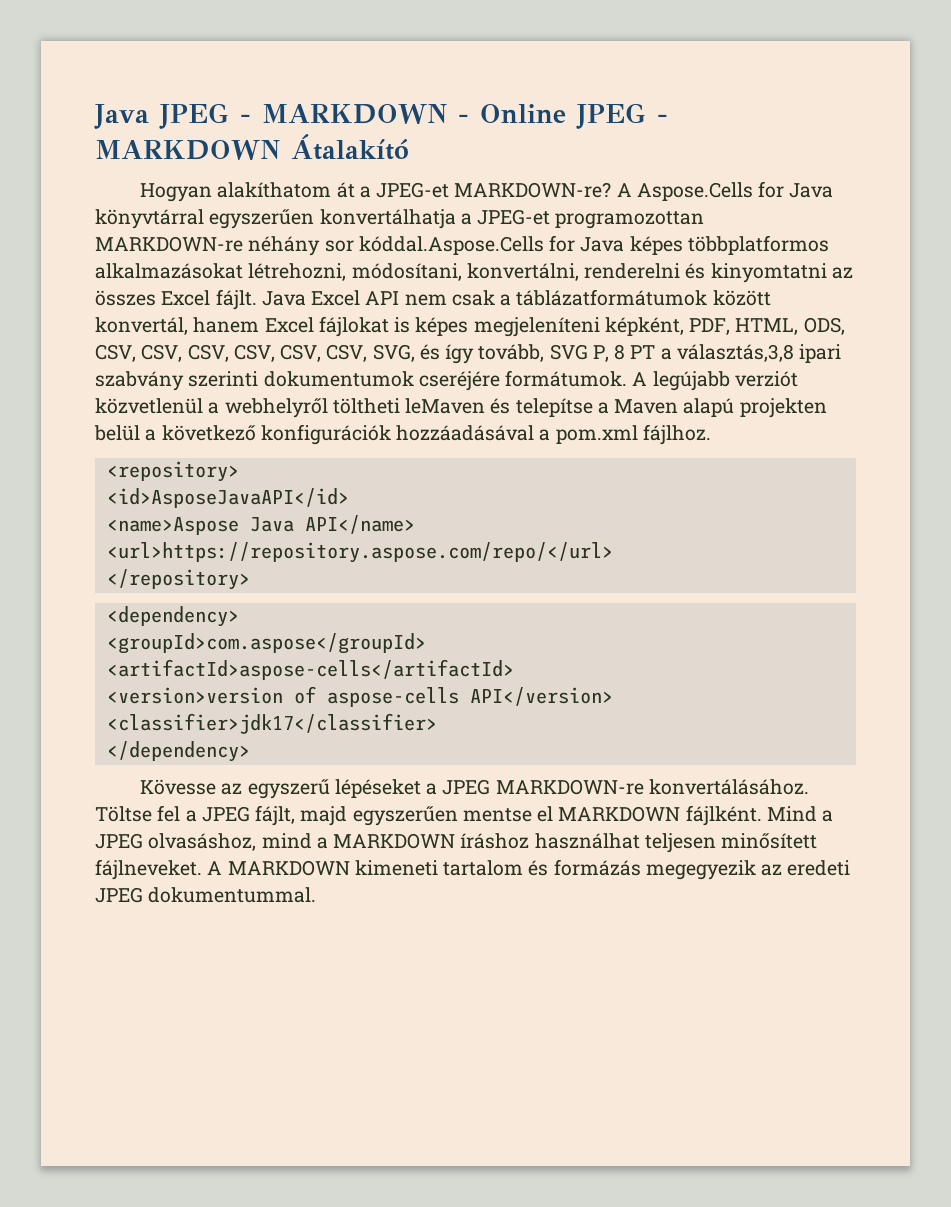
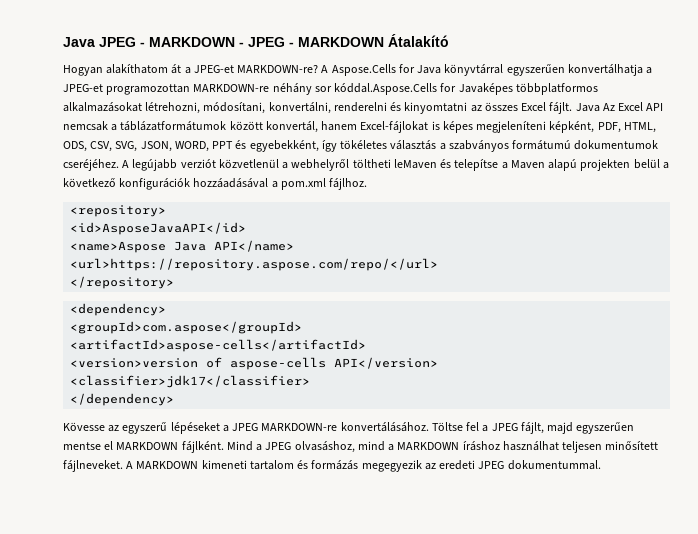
- Java JPEG - MARKDOWN - Online JPEG - MARKDOWN Átalakító
+ Java JPEG - MARKDOWN - JPEG - MARKDOWN Átalakító
- A Aspose.Cells for Java könyvtárral egyszerűen konvertálhatja a JPEG-et programozottan MARKDOWN-re néhány sor kóddal.Aspose.Cells for Java képes többplatformos alkalmazásokat létrehozni, módosítani, konvertálni, renderelni és kinyomtatni az összes Excel fájlt.
+ A Aspose.Cells for Java könyvtárral egyszerűen konvertálhatja a JPEG-et programozottan MARKDOWN-re néhány sor kóddal.Aspose.Cells for Javaképes többplatformos alkalmazásokat létrehozni, módosítani, konvertálni, renderelni és kinyomtatni az összes Excel fájlt.
- Java Excel API nem csak a táblázatformátumok között konvertál, hanem Excel fájlokat is képes megjeleníteni képként, PDF, HTML, ODS, CSV, CSV, CSV, CSV, CSV, CSV, SVG, és így tovább, SVG P, 8 PT a választás,3,8 ipari szabvány szerinti dokumentumok cseréjére formátumok.
+ Java Az Excel API nemcsak a táblázatformátumok között konvertál, hanem Excel-fájlokat is képes megjeleníteni képként, PDF, HTML, ODS, CSV, SVG, JSON, WORD, PPT és egyebekként, így tökéletes választás a szabványos formátumú dokumentumok cseréjéhez.

